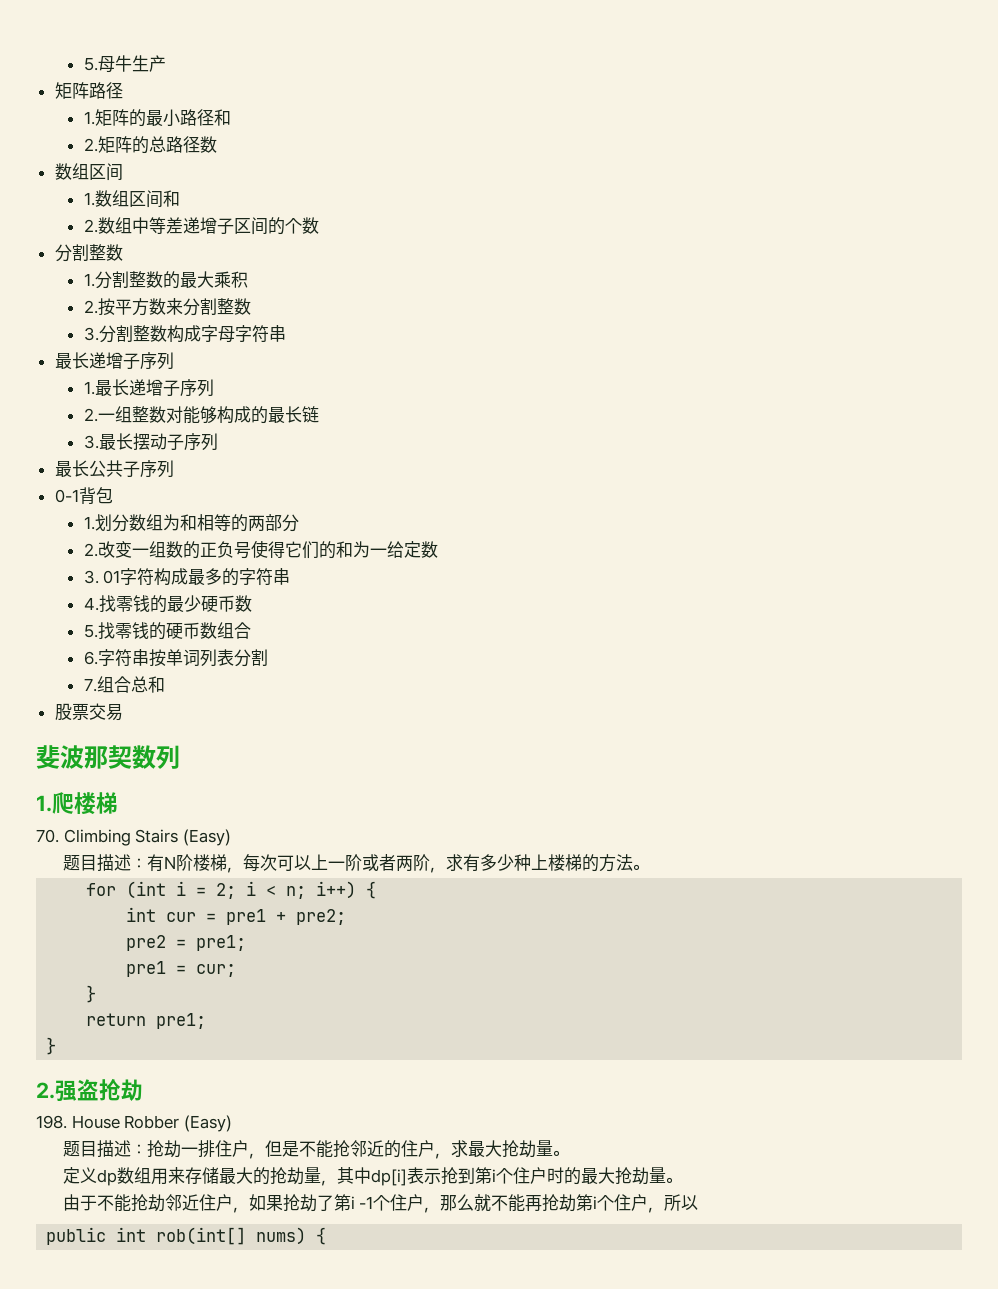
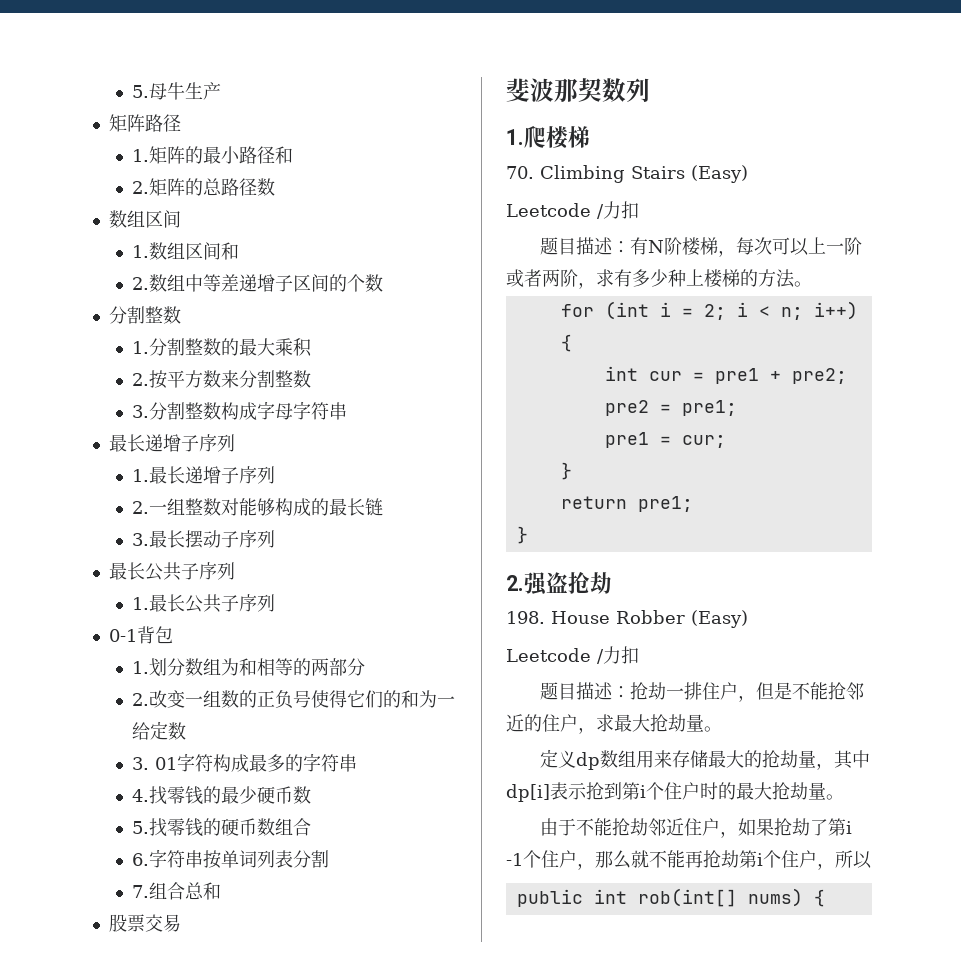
+ 1.最长公共子序列
  70. Climbing Stairs (Easy)
+ Leetcode /力扣
  198. House Robber (Easy)
+ Leetcode /力扣

